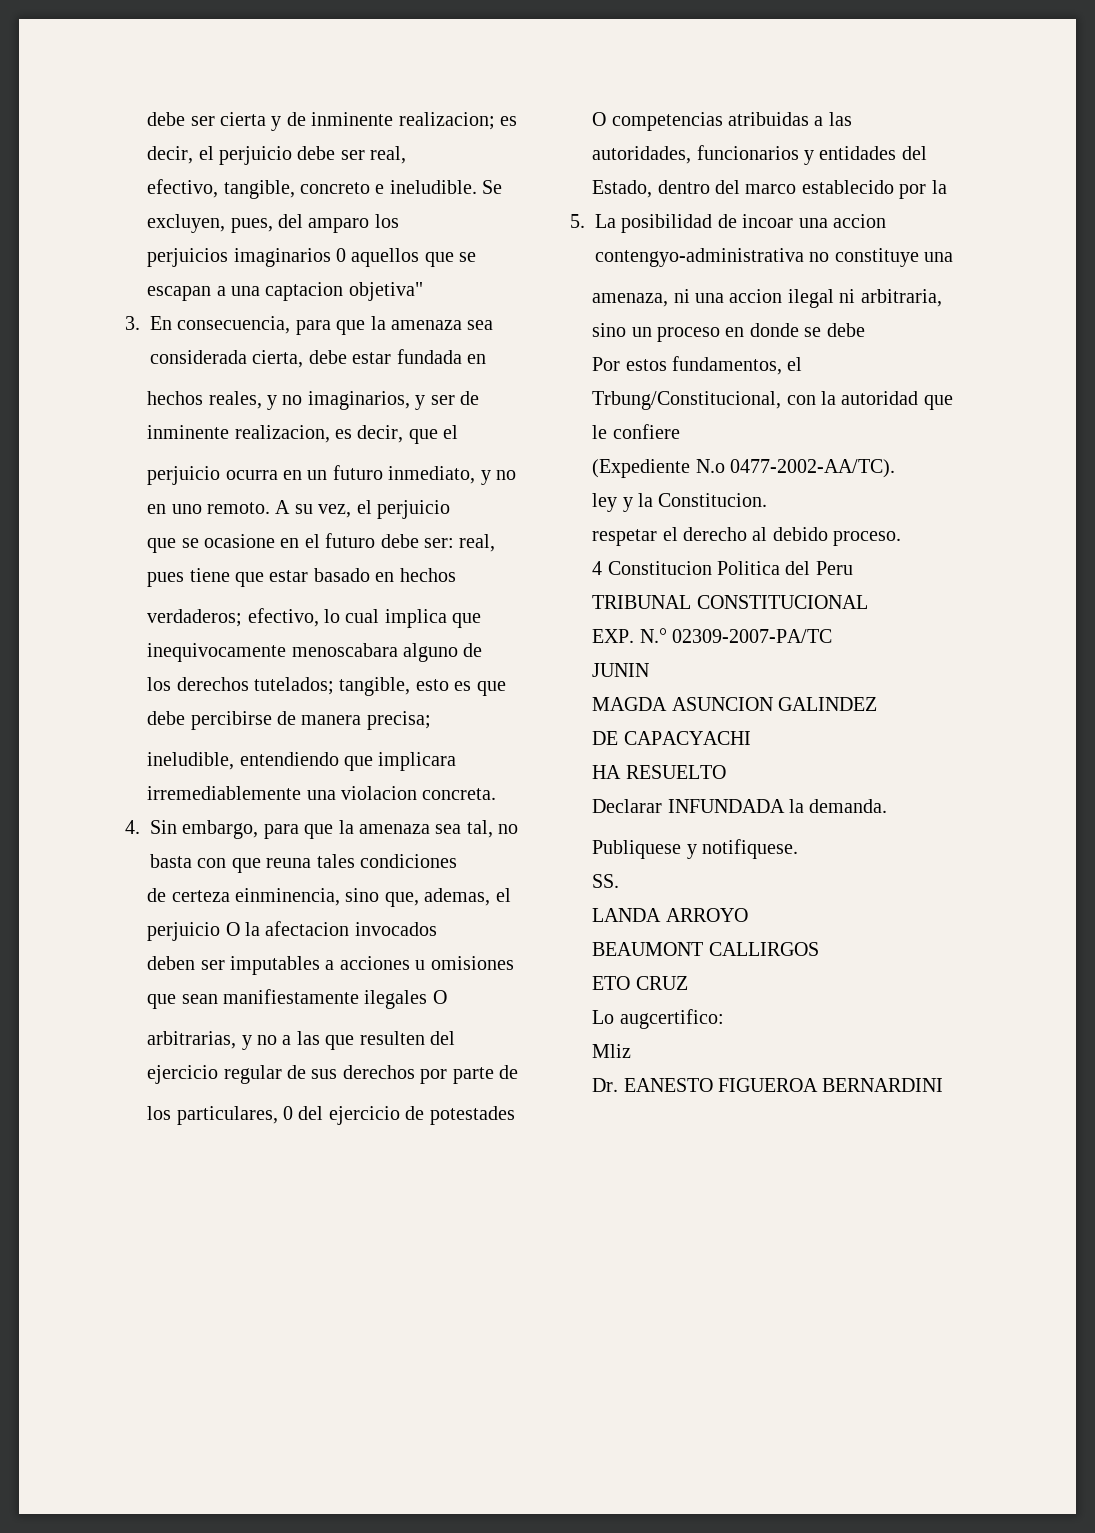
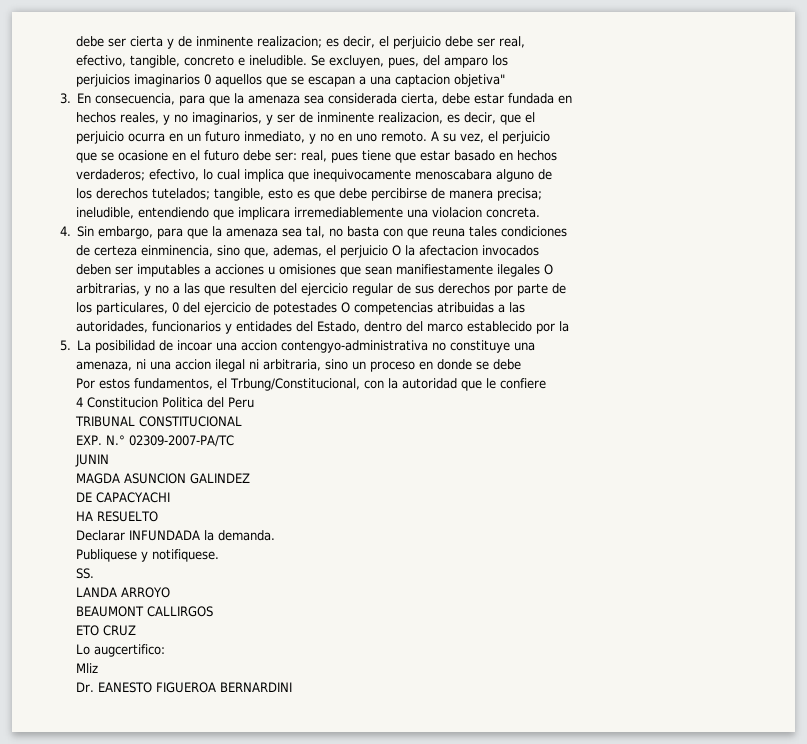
- (Expediente N.o 0477-2002-AA/TC).
- ley y la Constitucion.
- respetar el derecho al debido proceso.

